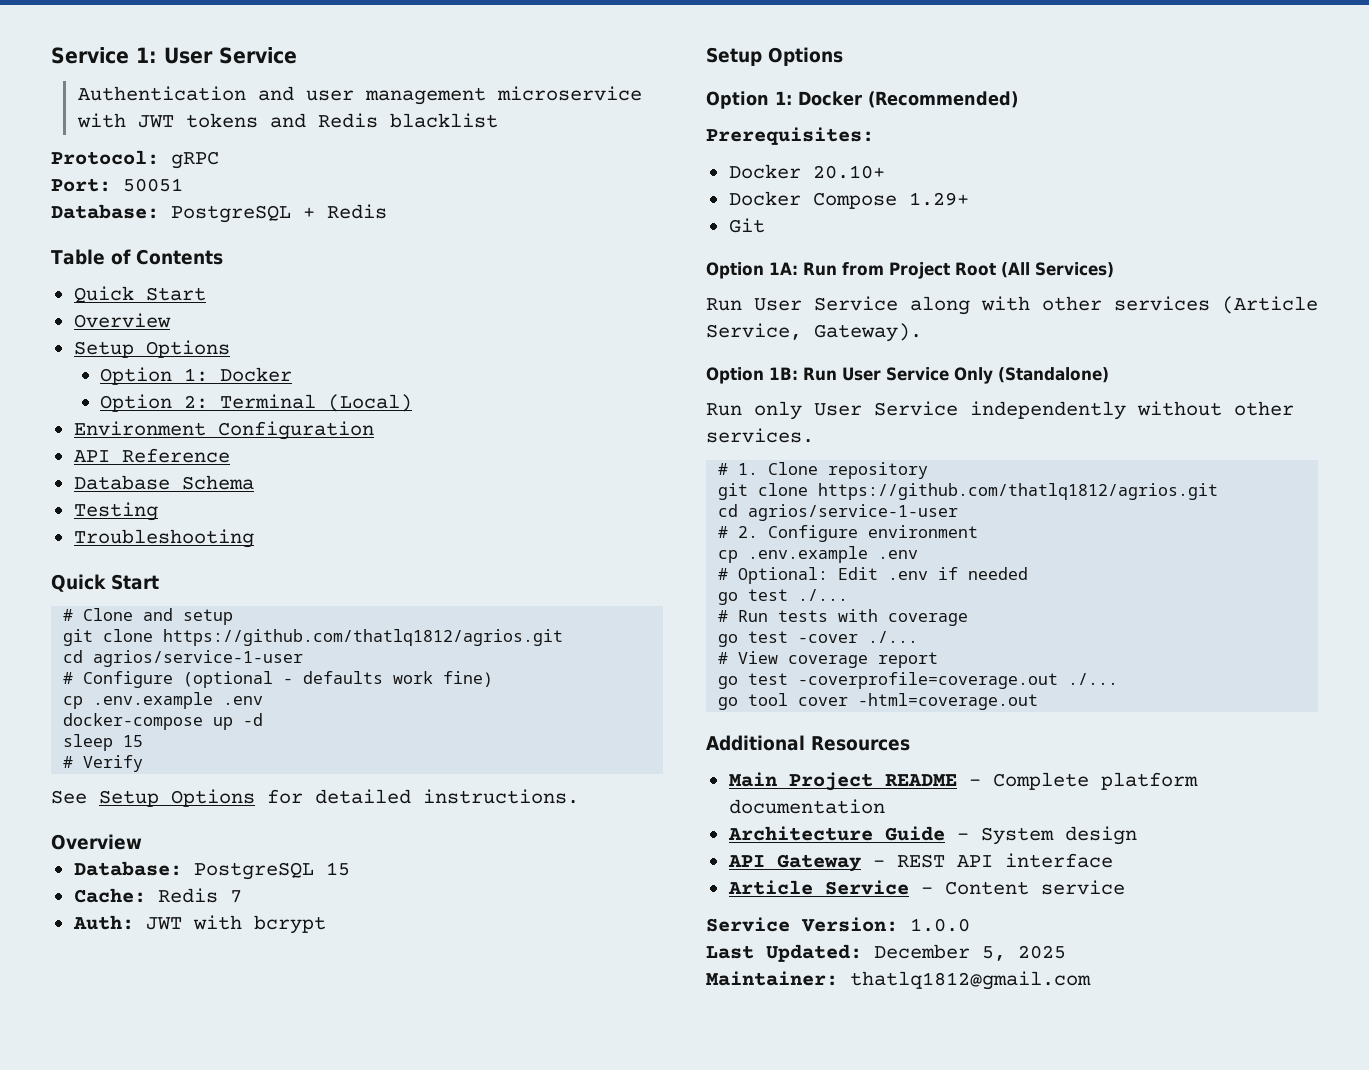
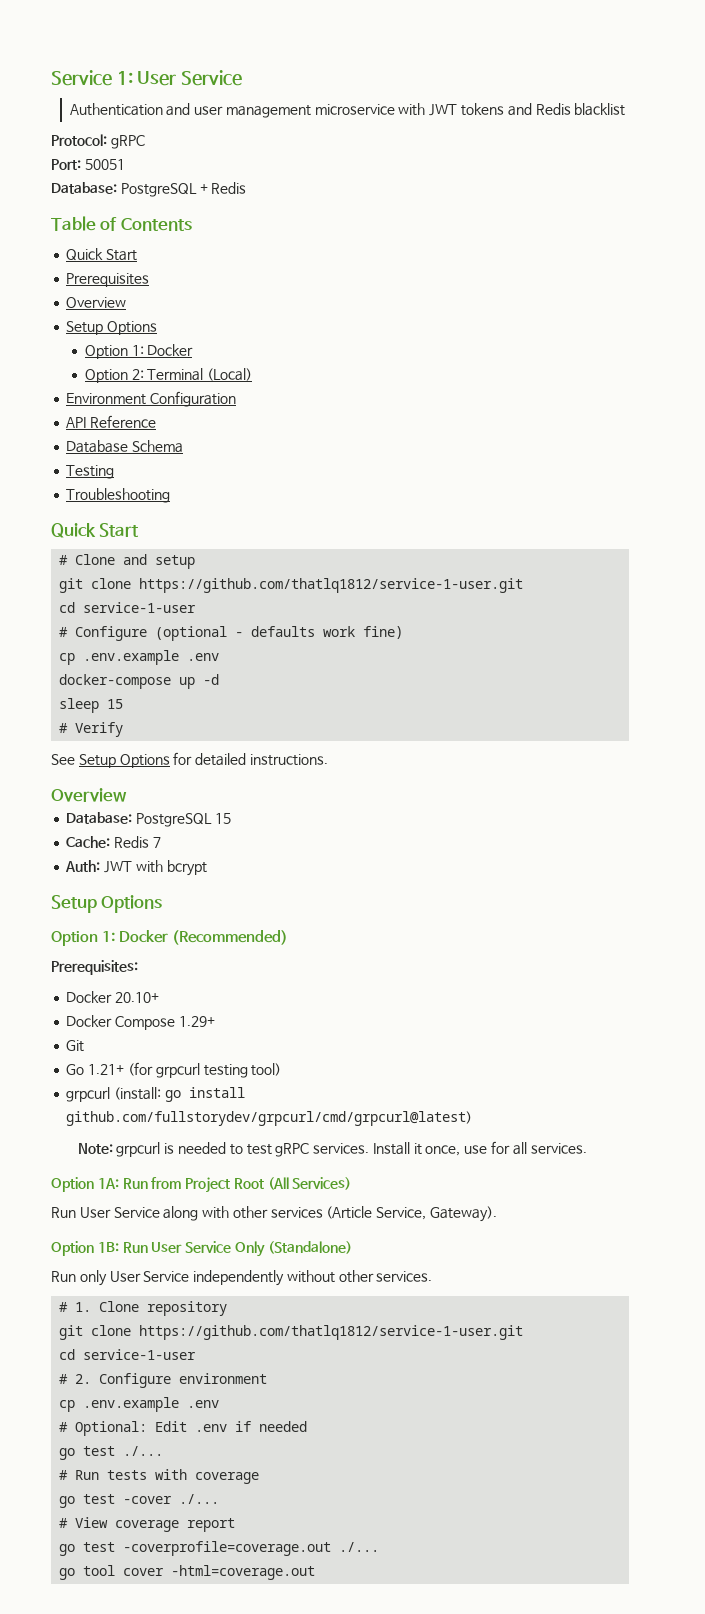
+ Prerequisites
  # Clone and setup
- git clone https://github.com/thatlq1812/agrios.git
- cd agrios/service-1-user
+ git clone https://github.com/thatlq1812/service-1-user.git
+ cd service-1-user
+ Go 1.21+ (for grpcurl testing tool)
+ grpcurl (install: go install github.com/fullstorydev/grpcurl/cmd/grpcurl@latest)
+ Note: grpcurl is needed to test gRPC services. Install it once, use for all services.
  # 1. Clone repository
- git clone https://github.com/thatlq1812/agrios.git
- cd agrios/service-1-user
+ git clone https://github.com/thatlq1812/service-1-user.git
+ cd service-1-user
- Additional Resources
- Main Project README - Complete platform documentation
- Architecture Guide - System design
- API Gateway - REST API interface
- Article Service - Content service
- Service Version: 1.0.0
- Last Updated: December 5, 2025
- Maintainer: thatlq1812@gmail.com

